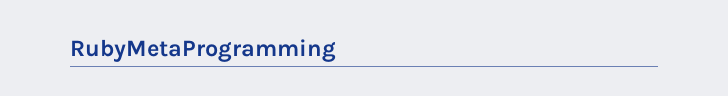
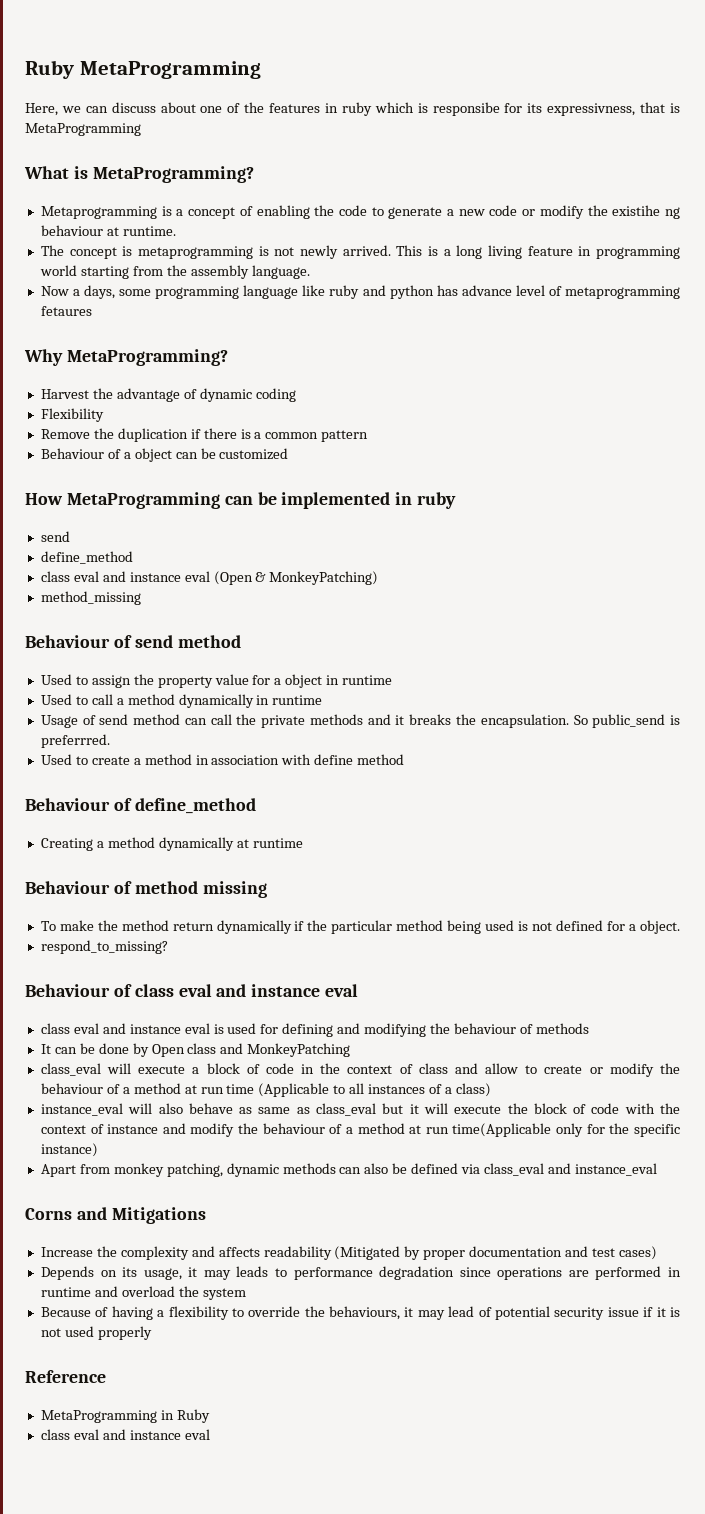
- RubyMetaProgramming
+ Ruby MetaProgramming
+ Here, we can discuss about one of the features in ruby which is responsibe for its expressivness, that is MetaProgramming
+ What is MetaProgramming?
+ Metaprogramming is a concept of enabling the code to generate a new code or modify the existihe ng behaviour at runtime.
+ The concept is metaprogramming is not newly arrived. This is a long living feature in programming world starting from the assembly language.
+ Now a days, some programming language like ruby and python has advance level of metaprogramming fetaures
+ Why MetaProgramming?
+ Harvest the advantage of dynamic coding
+ Flexibility
+ Remove the duplication if there is a common pattern
+ Behaviour of a object can be customized
+ How MetaProgramming can be implemented in ruby
+ send
+ define_method
+ class eval and instance eval (Open & MonkeyPatching)
+ method_missing
+ Behaviour of send method
+ Used to assign the property value for a object in runtime
+ Used to call a method dynamically in runtime
+ Usage of send method can call the private methods and it breaks the encapsulation. So public_send is preferrred.
+ Used to create a method in association with define method
+ Behaviour of define_method
+ Creating a method dynamically at runtime
+ Behaviour of method missing
+ To make the method return dynamically if the particular method being used is not defined for a object.
+ respond_to_missing?
+ Behaviour of class eval and instance eval
+ class eval and instance eval is used for defining and modifying the behaviour of methods
+ It can be done by Open class and MonkeyPatching
+ class_eval will execute a block of code in the context of class and allow to create or modify the behaviour of a method at run time (Applicable to all instances of a class)
+ instance_eval will also behave as same as class_eval but it will execute the block of code with the context of instance and modify the behaviour of a method at run time(Applicable only for the specific instance)
+ Apart from monkey patching, dynamic methods can also be defined via class_eval and instance_eval
+ Corns and Mitigations
+ Increase the complexity and affects readability (Mitigated by proper documentation and test cases)
+ Depends on its usage, it may leads to performance degradation since operations are performed in runtime and overload the system
+ Because of having a flexibility to override the behaviours, it may lead of potential security issue if it is not used properly
+ Reference
+ MetaProgramming in Ruby
+ class eval and instance eval

